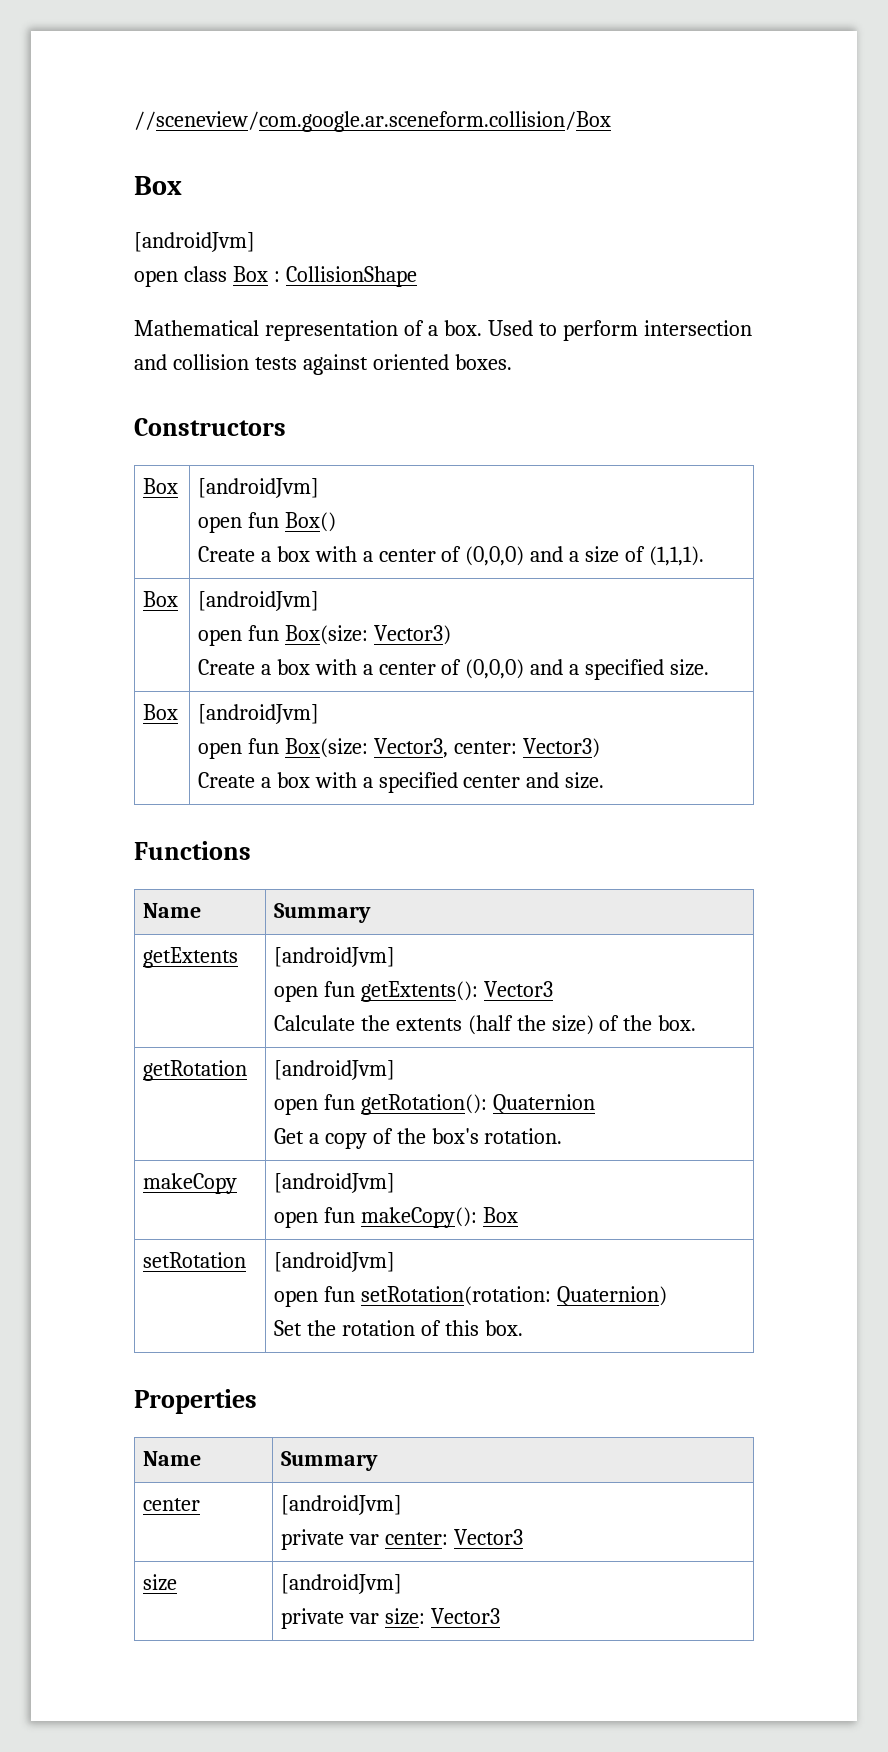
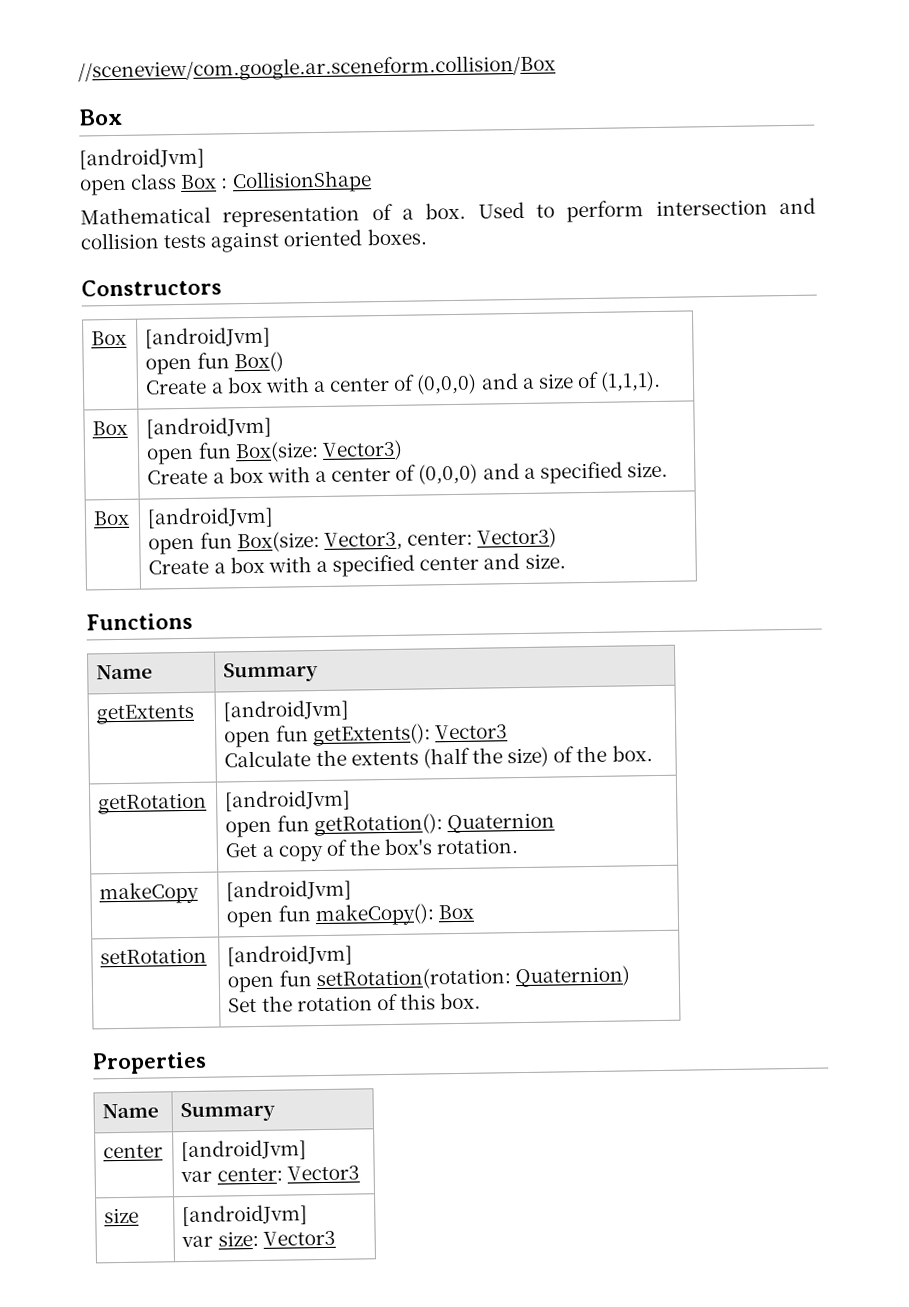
  center | [androidJvm]
- private var center: Vector3
+ var center: Vector3
  size | [androidJvm]
- private var size: Vector3
+ var size: Vector3

